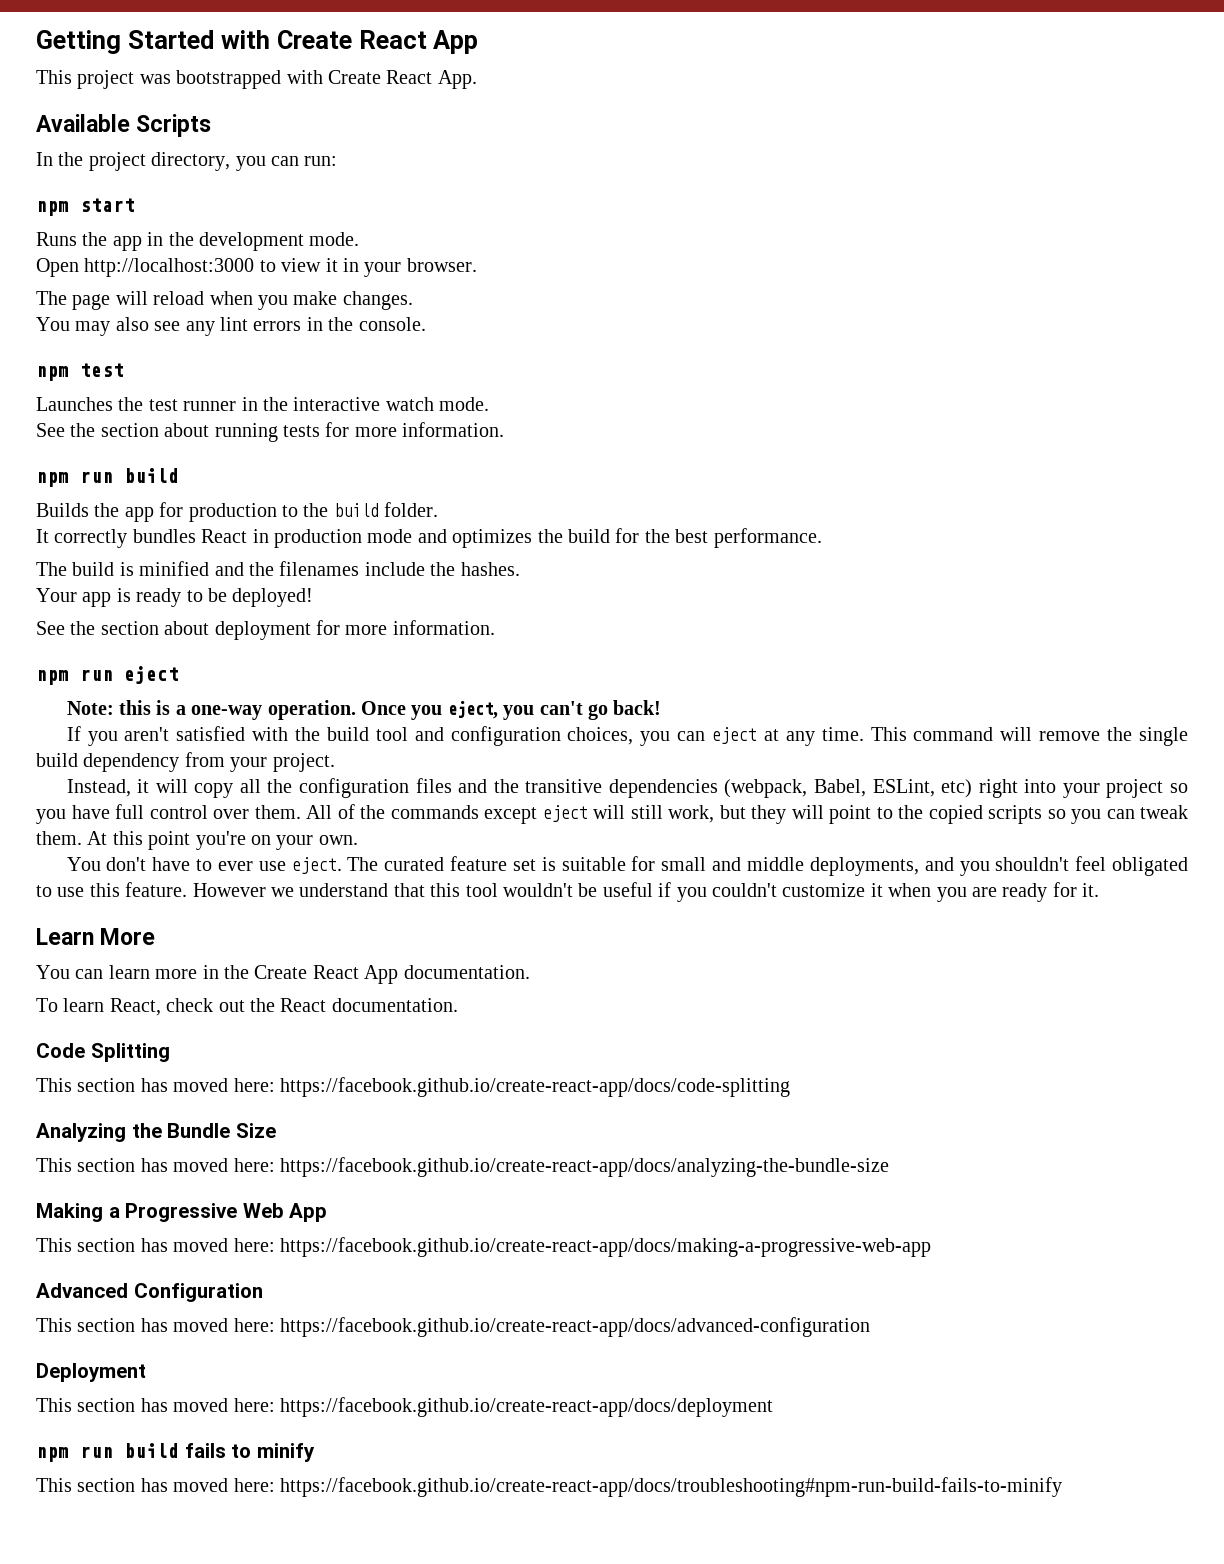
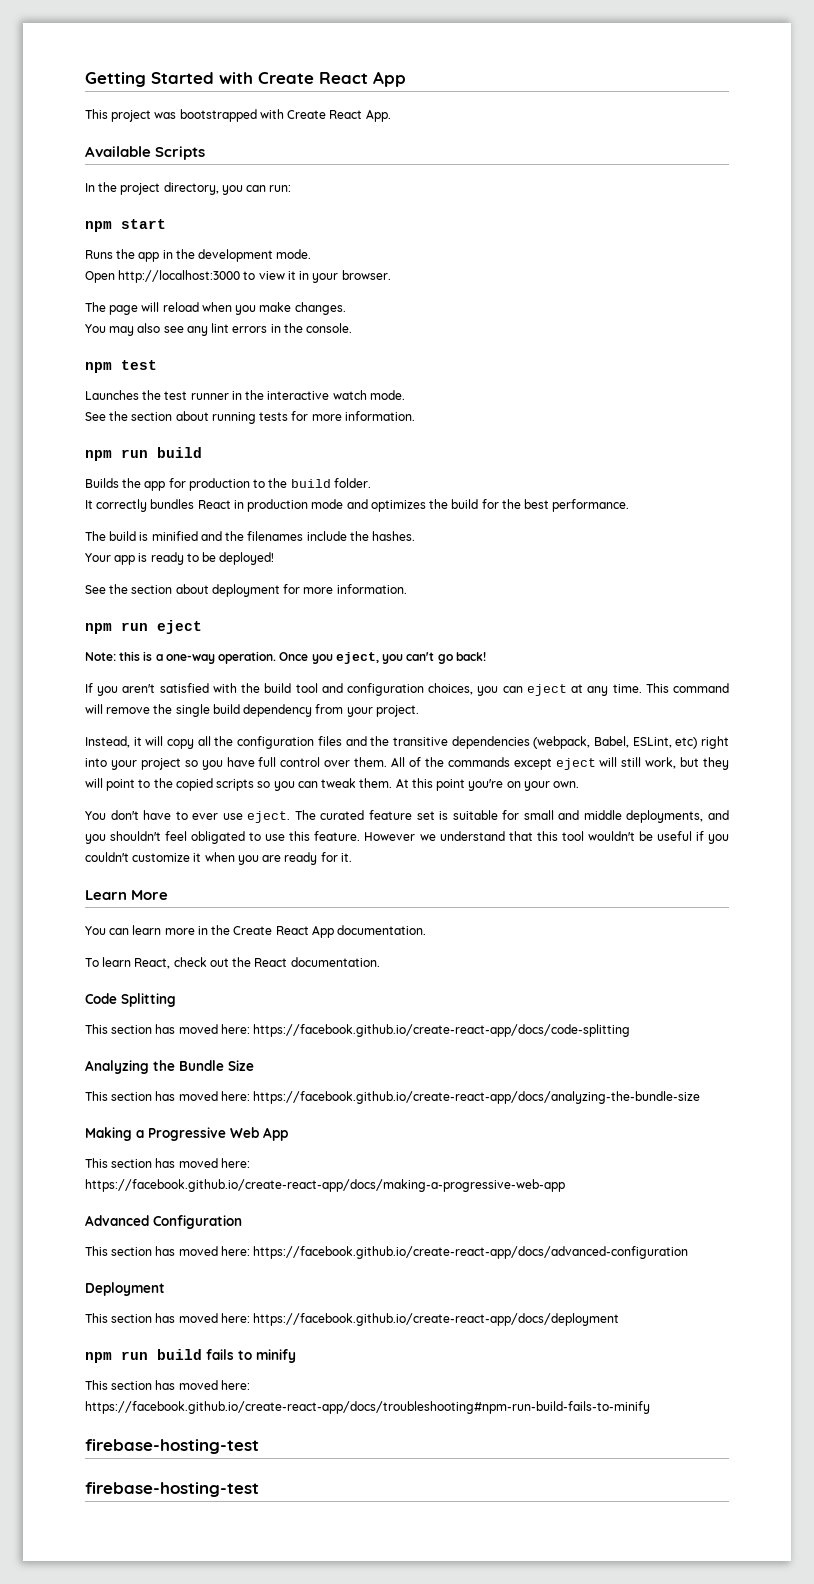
  This section has moved here: https://facebook.github.io/create-react-app/docs/troubleshooting#npm-run-build-fails-to-minify
+ firebase-hosting-test
+ firebase-hosting-test

